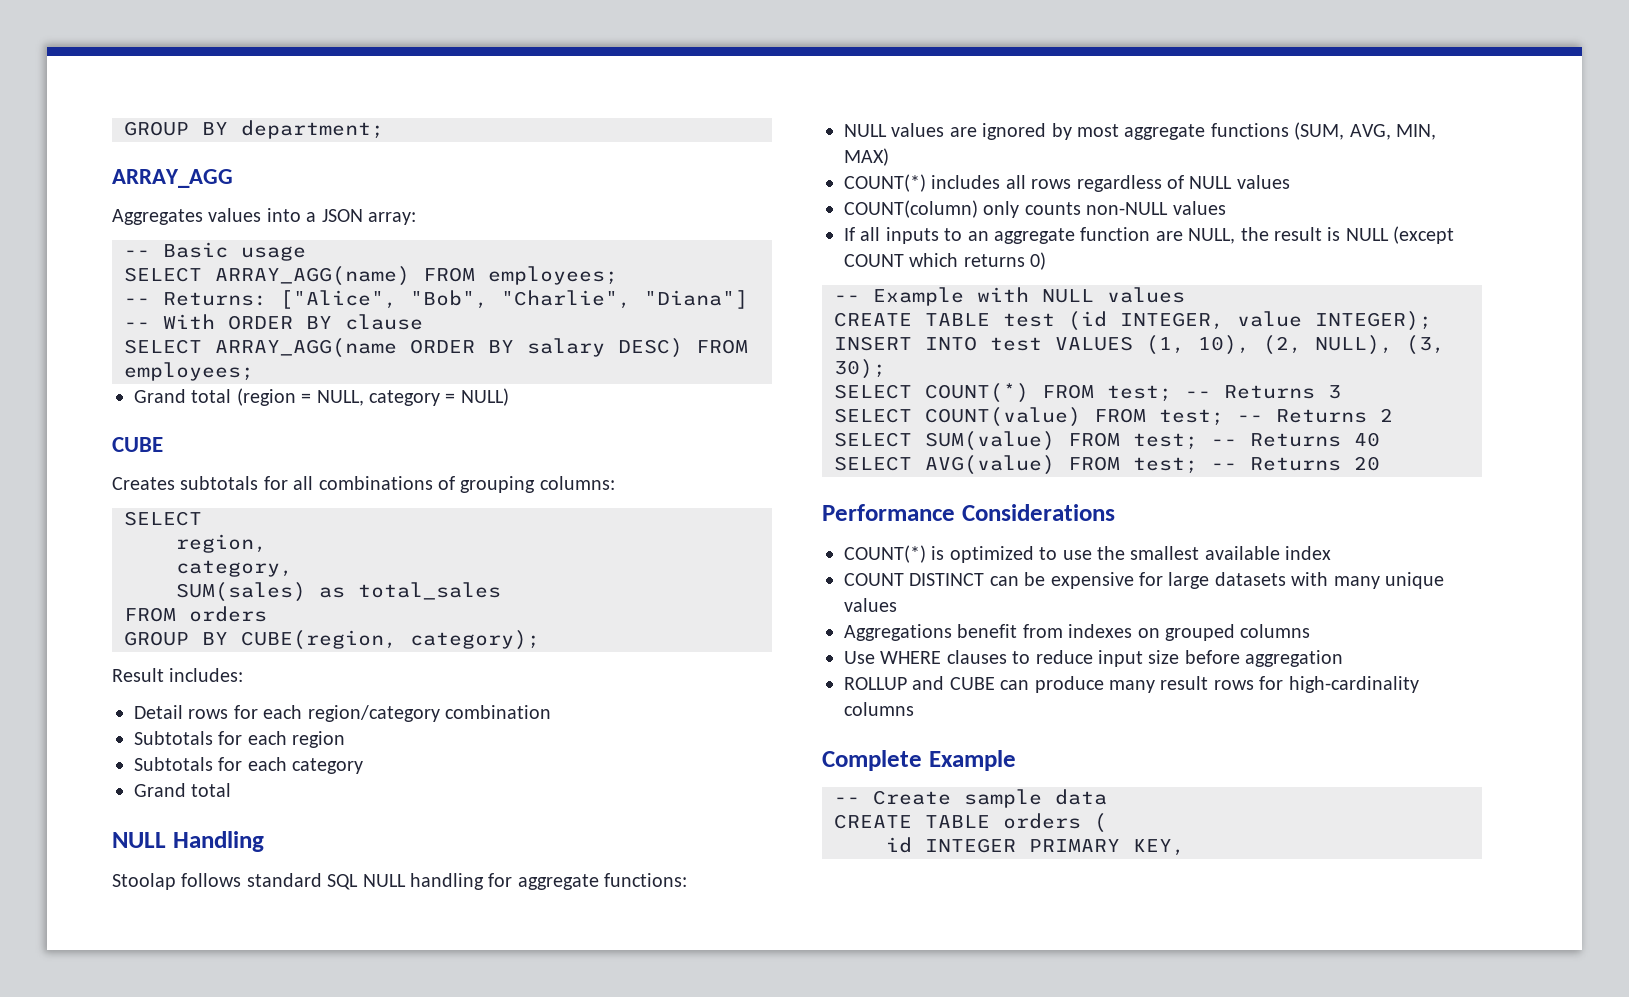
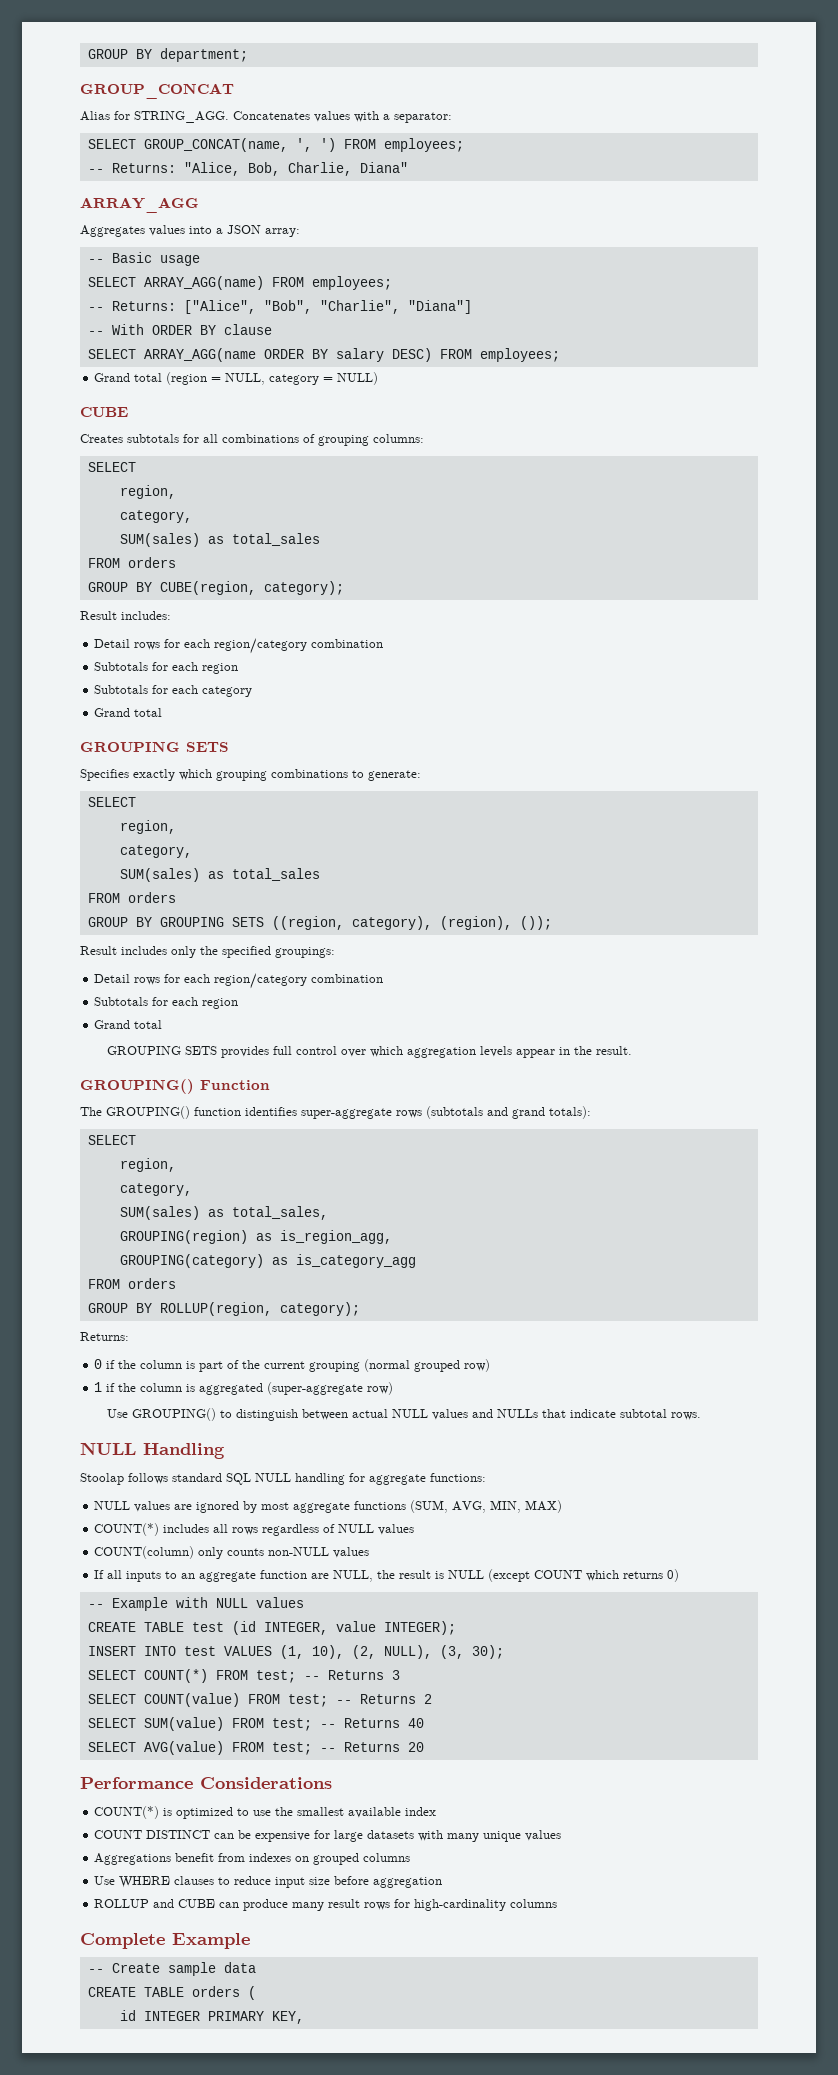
+ GROUP_CONCAT
+ Alias for STRING_AGG. Concatenates values with a separator:
+ SELECT GROUP_CONCAT(name, ', ') FROM employees;
+ -- Returns: "Alice, Bob, Charlie, Diana"
  Subtotals for each category
  Grand total
+ GROUPING SETS
+ Specifies exactly which grouping combinations to generate:
+ SELECT
+ region,
+ category,
+ SUM(sales) as total_sales
+ FROM orders
+ GROUP BY GROUPING SETS ((region, category), (region), ());
+ Result includes only the specified groupings:
+ Detail rows for each region/category combination
+ Subtotals for each region
+ Grand total
+ GROUPING SETS provides full control over which aggregation levels appear in the result.
+ GROUPING() Function
+ The GROUPING() function identifies super-aggregate rows (subtotals and grand totals):
+ SELECT
+ region,
+ category,
+ SUM(sales) as total_sales,
+ GROUPING(region) as is_region_agg,
+ GROUPING(category) as is_category_agg
+ FROM orders
+ GROUP BY ROLLUP(region, category);
+ Returns:
+ 0 if the column is part of the current grouping (normal grouped row)
+ 1 if the column is aggregated (super-aggregate row)
+ Use GROUPING() to distinguish between actual NULL values and NULLs that indicate subtotal rows.

